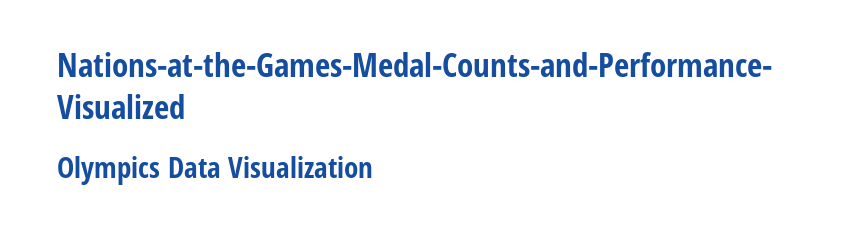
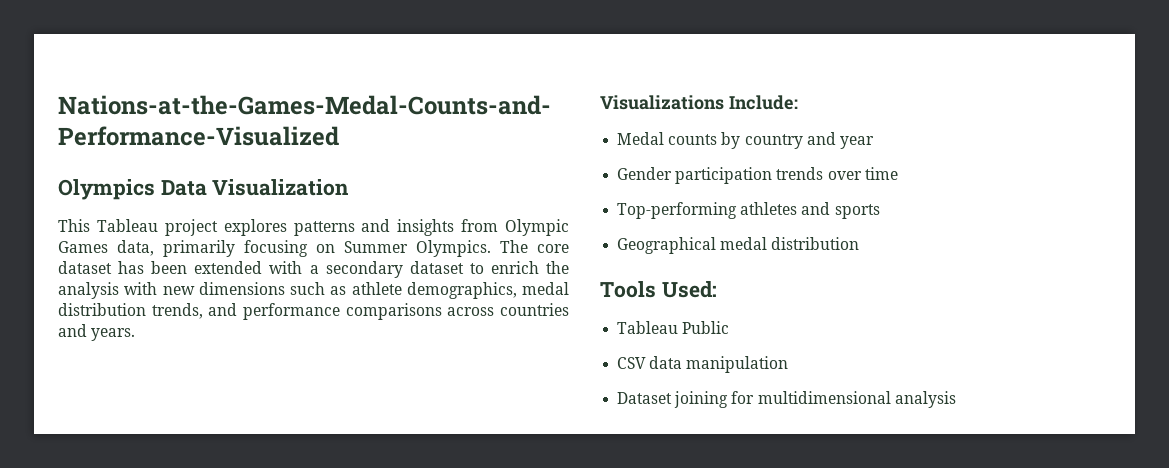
+ This Tableau project explores patterns and insights from Olympic Games data, primarily focusing on Summer Olympics. The core dataset has been extended with a secondary dataset to enrich the analysis with new dimensions such as athlete demographics, medal distribution trends, and performance comparisons across countries and years.
+ Visualizations Include:
+ Medal counts by country and year
+ Gender participation trends over time
+ Top-performing athletes and sports
+ Geographical medal distribution
+ Tools Used:
+ Tableau Public
+ CSV data manipulation
+ Dataset joining for multidimensional analysis

